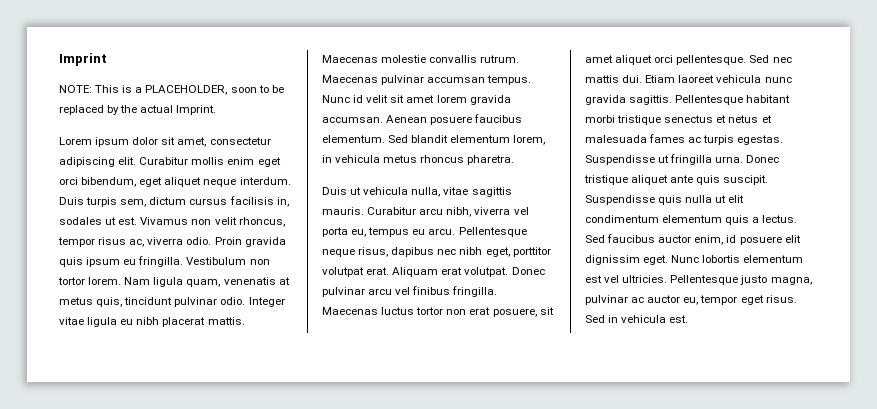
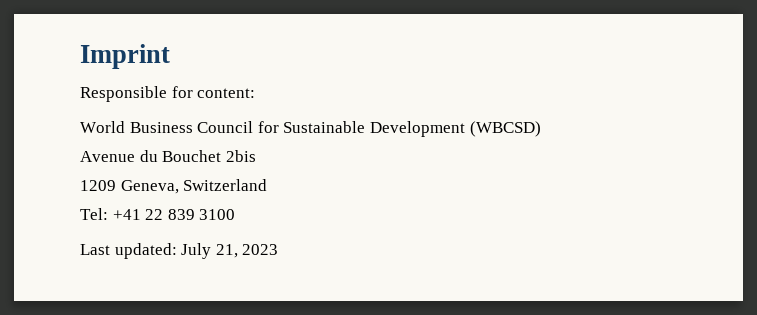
- NOTE: This is a PLACEHOLDER, soon to be replaced by the actual Imprint.
- Lorem ipsum dolor sit amet, consectetur adipiscing elit. Curabitur mollis enim eget orci bibendum, eget aliquet neque interdum. Duis turpis sem, dictum cursus facilisis in, sodales ut est. Vivamus non velit rhoncus, tempor risus ac, viverra odio. Proin gravida quis ipsum eu fringilla. Vestibulum non tortor lorem. Nam ligula quam, venenatis at metus quis, tincidunt pulvinar odio. Integer vitae ligula eu nibh placerat mattis. Maecenas molestie convallis rutrum. Maecenas pulvinar accumsan tempus. Nunc id velit sit amet lorem gravida accumsan. Aenean posuere faucibus elementum. Sed blandit elementum lorem, in vehicula metus rhoncus pharetra.
- Duis ut vehicula nulla, vitae sagittis mauris. Curabitur arcu nibh, viverra vel porta eu, tempus eu arcu. Pellentesque neque risus, dapibus nec nibh eget, porttitor volutpat erat. Aliquam erat volutpat. Donec pulvinar arcu vel finibus fringilla. Maecenas luctus tortor non erat posuere, sit amet aliquet orci pellentesque. Sed nec mattis dui. Etiam laoreet vehicula nunc gravida sagittis. Pellentesque habitant morbi tristique senectus et netus et malesuada fames ac turpis egestas. Suspendisse ut fringilla urna. Donec tristique aliquet ante quis suscipit. Suspendisse quis nulla ut elit condimentum elementum quis a lectus. Sed faucibus auctor enim, id posuere elit dignissim eget. Nunc lobortis elementum est vel ultricies. Pellentesque justo magna, pulvinar ac auctor eu, tempor eget risus. Sed in vehicula est.
+ Responsible for content:
+ World Business Council for Sustainable Development (WBCSD)
+ Avenue du Bouchet 2bis
+ 1209 Geneva, Switzerland
+ Tel: +41 22 839 3100
+ Last updated: July 21, 2023

